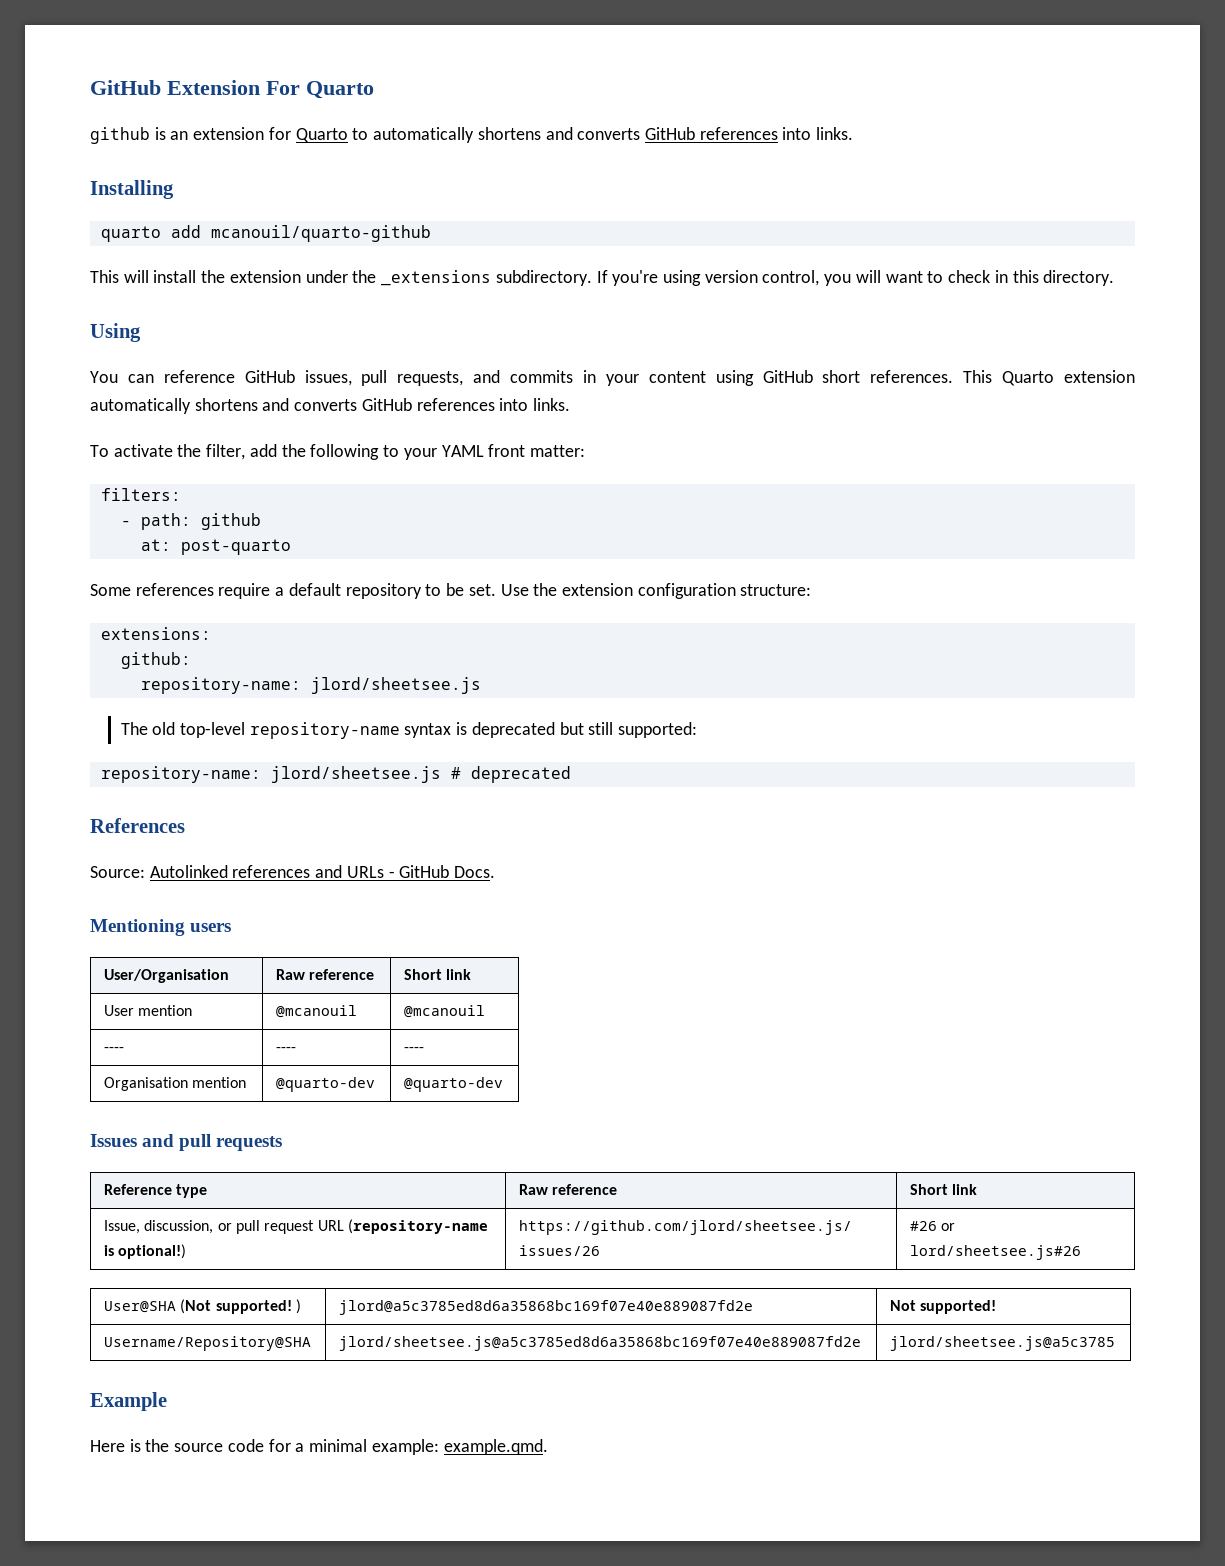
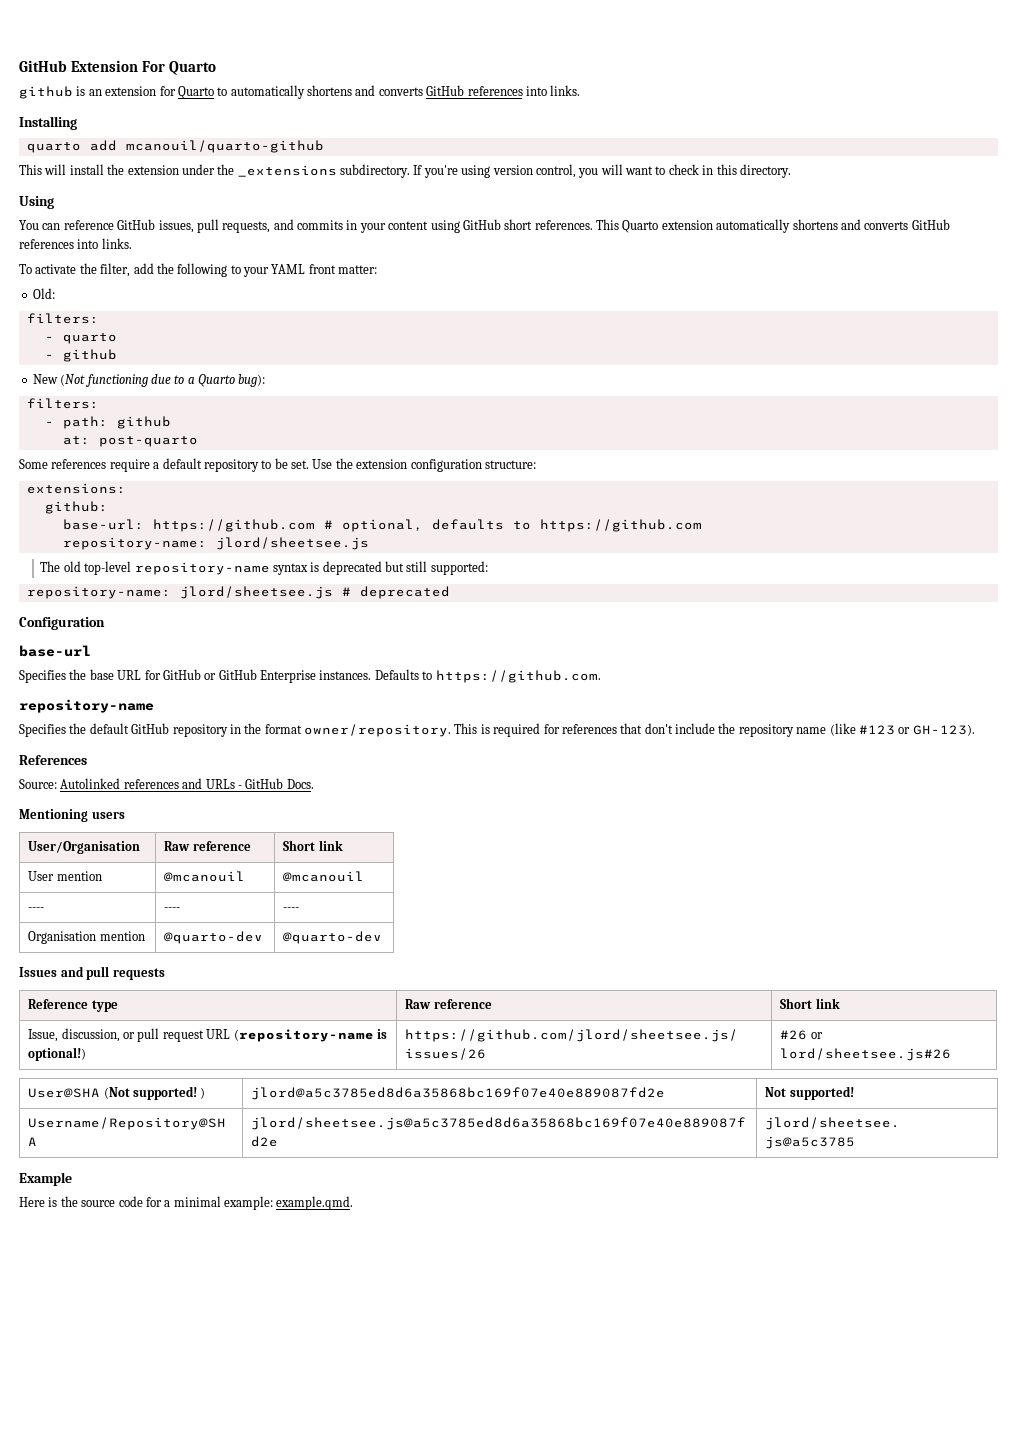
+ Old:
+ filters:
+ - quarto
+ - github
+ New (Not functioning due to a Quarto bug):
+ base-url: https://github.com # optional, defaults to https://github.com
+ Configuration
+ base-url
+ Specifies the base URL for GitHub or GitHub Enterprise instances. Defaults to https://github.com.
+ repository-name
+ Specifies the default GitHub repository in the format owner/repository. This is required for references that don't include the repository name (like #123 or GH-123).

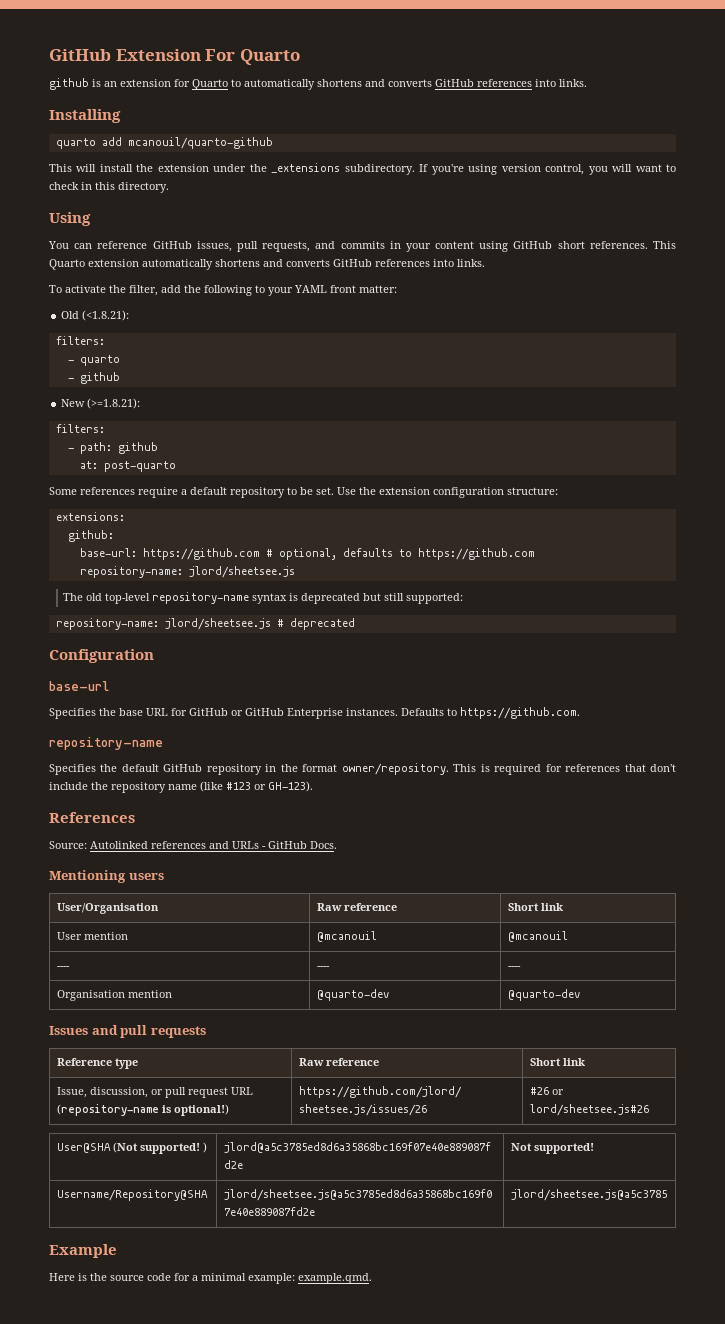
- Old:
+ Old (<1.8.21):
- New (Not functioning due to a Quarto bug):
+ New (>=1.8.21):

